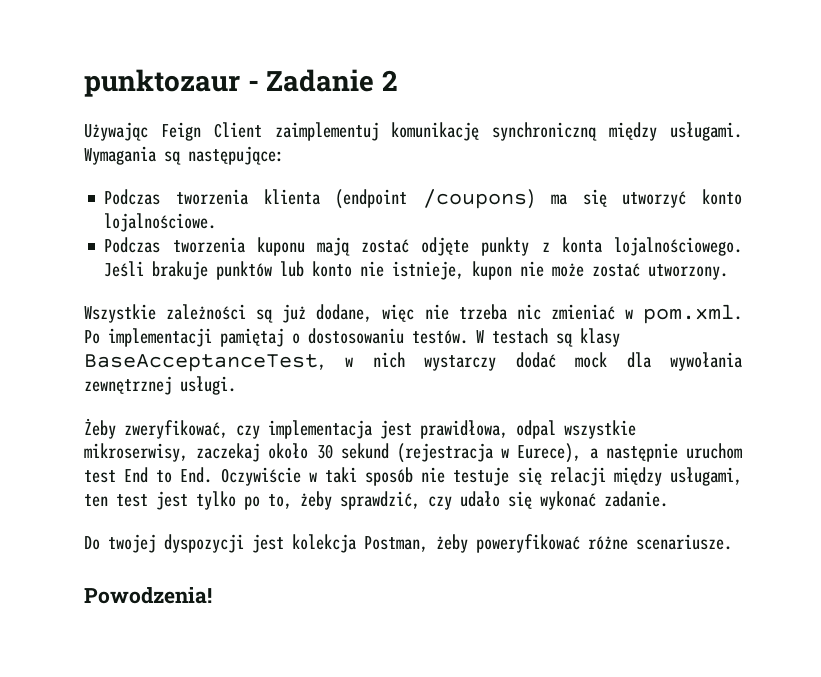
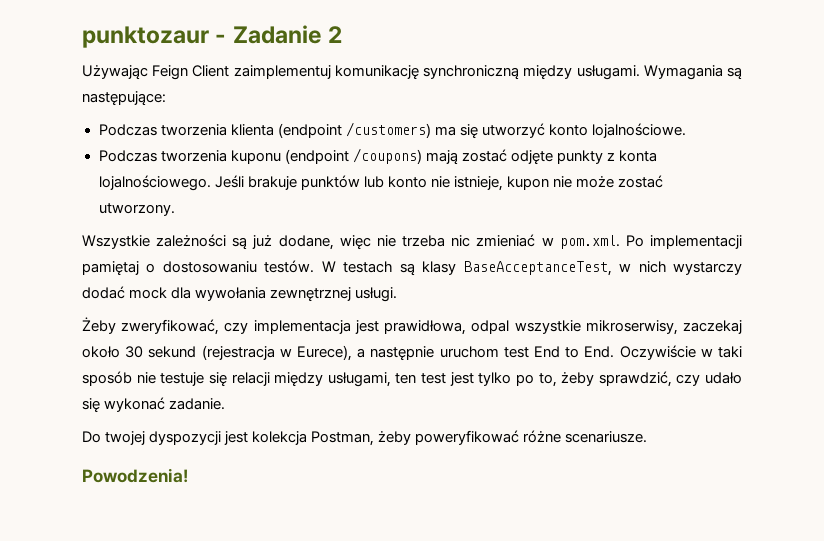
- Podczas tworzenia klienta (endpoint /coupons) ma się utworzyć konto lojalnościowe.
+ Podczas tworzenia klienta (endpoint /customers) ma się utworzyć konto lojalnościowe.
- Podczas tworzenia kuponu mają zostać odjęte punkty z konta lojalnościowego.
+ Podczas tworzenia kuponu (endpoint /coupons) mają zostać odjęte punkty z konta lojalnościowego.

